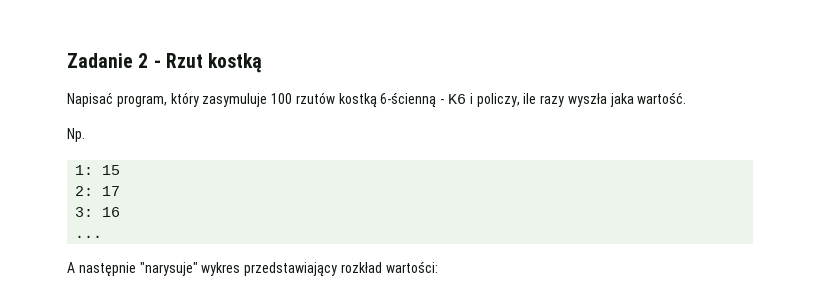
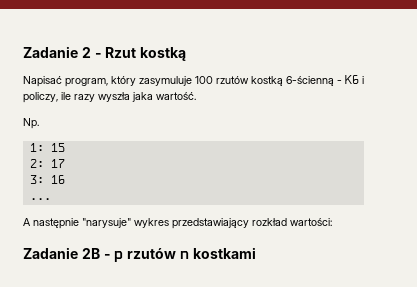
+ Zadanie 2B - p rzutów n kostkami

